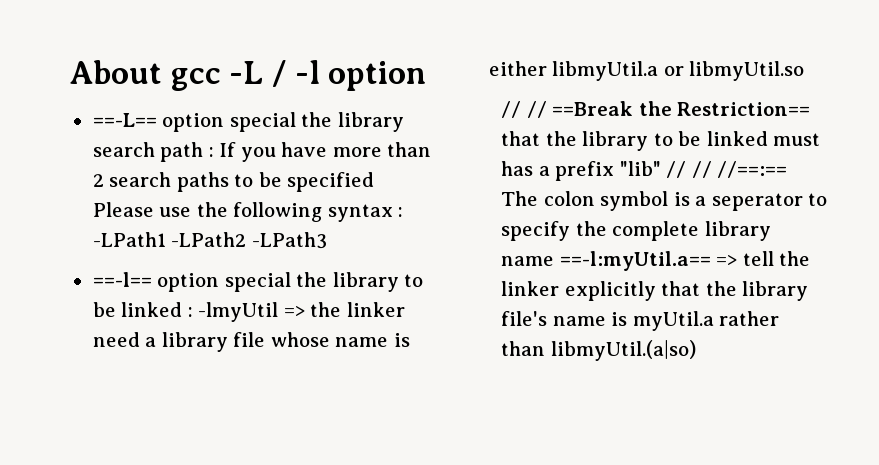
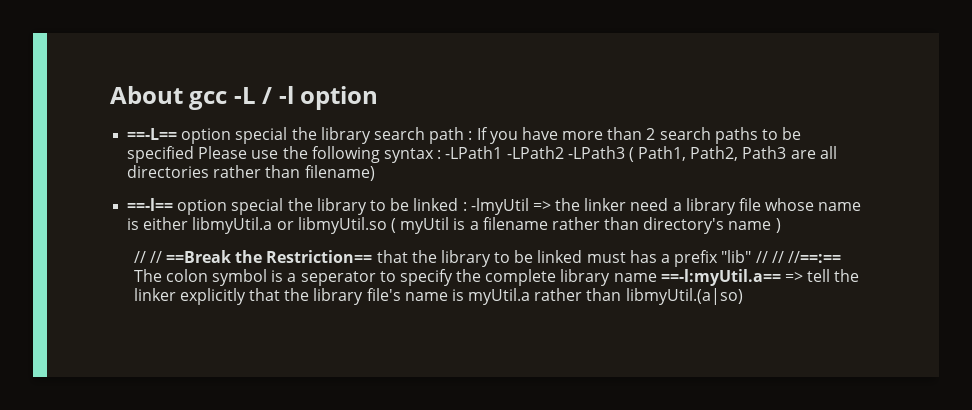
- ==-L== option special the library search path : If you have more than 2 search paths to be specified Please use the following syntax : -LPath1 -LPath2 -LPath3
+ ==-L== option special the library search path : If you have more than 2 search paths to be specified Please use the following syntax : -LPath1 -LPath2 -LPath3 ( Path1, Path2, Path3 are all directories rather than filename)
- ==-l== option special the library to be linked : -lmyUtil => the linker need a library file whose name is either libmyUtil.a or libmyUtil.so
+ ==-l== option special the library to be linked : -lmyUtil => the linker need a library file whose name is either libmyUtil.a or libmyUtil.so ( myUtil is a filename rather than directory's name )

